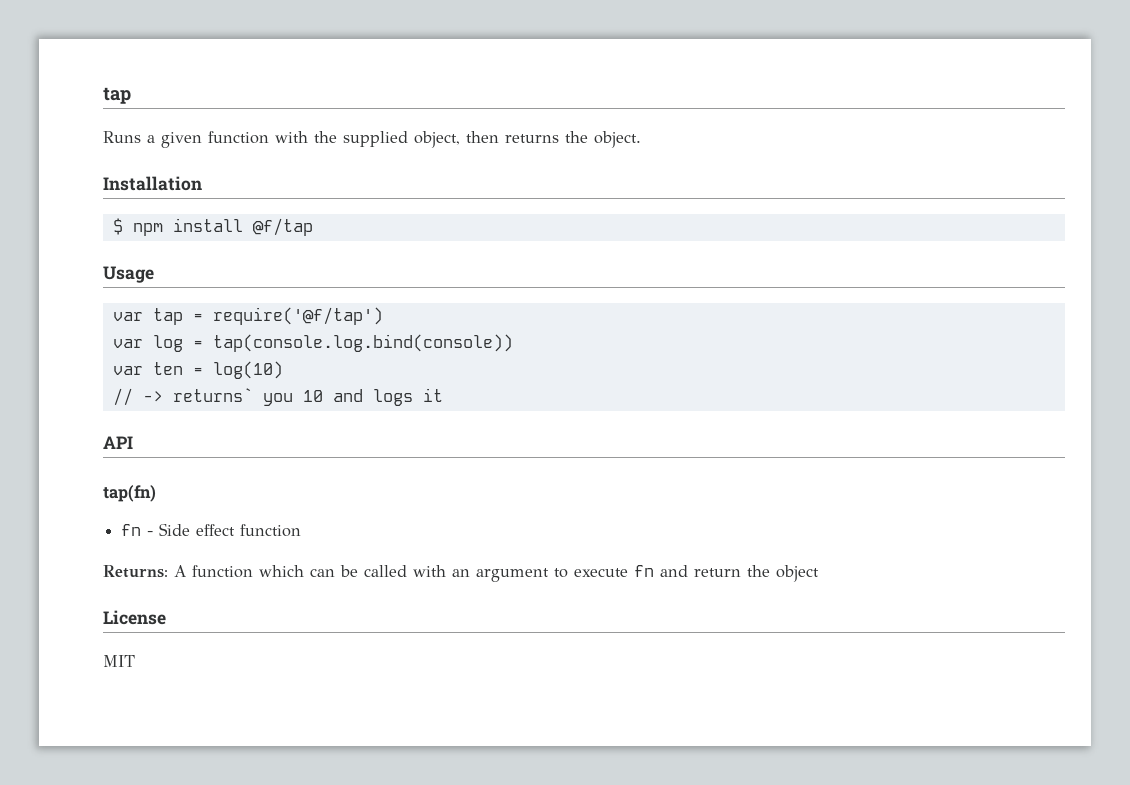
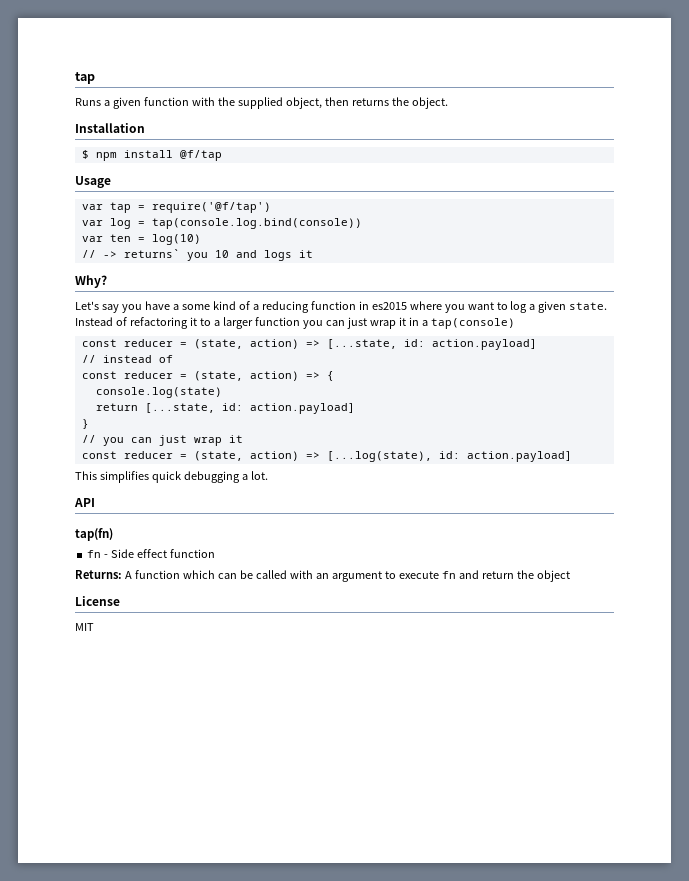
+ Why?
+ Let's say you have a some kind of a reducing function in es2015 where you want to log a given state. Instead of refactoring it to a larger function you can just wrap it in a tap(console)
+ const reducer = (state, action) => [...state, id: action.payload]
+ // instead of
+ const reducer = (state, action) => {
+ console.log(state)
+ return [...state, id: action.payload]
+ }
+ // you can just wrap it
+ const reducer = (state, action) => [...log(state), id: action.payload]
+ This simplifies quick debugging a lot.

